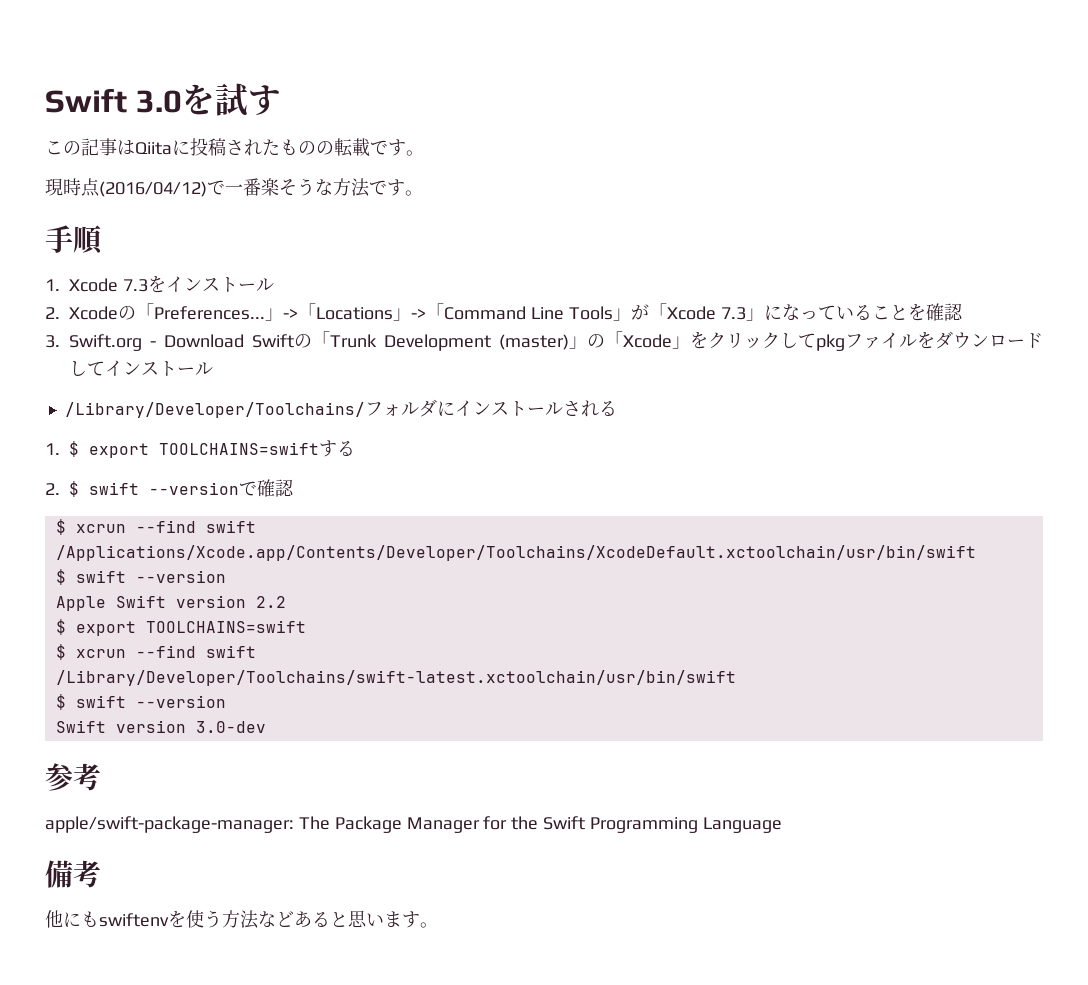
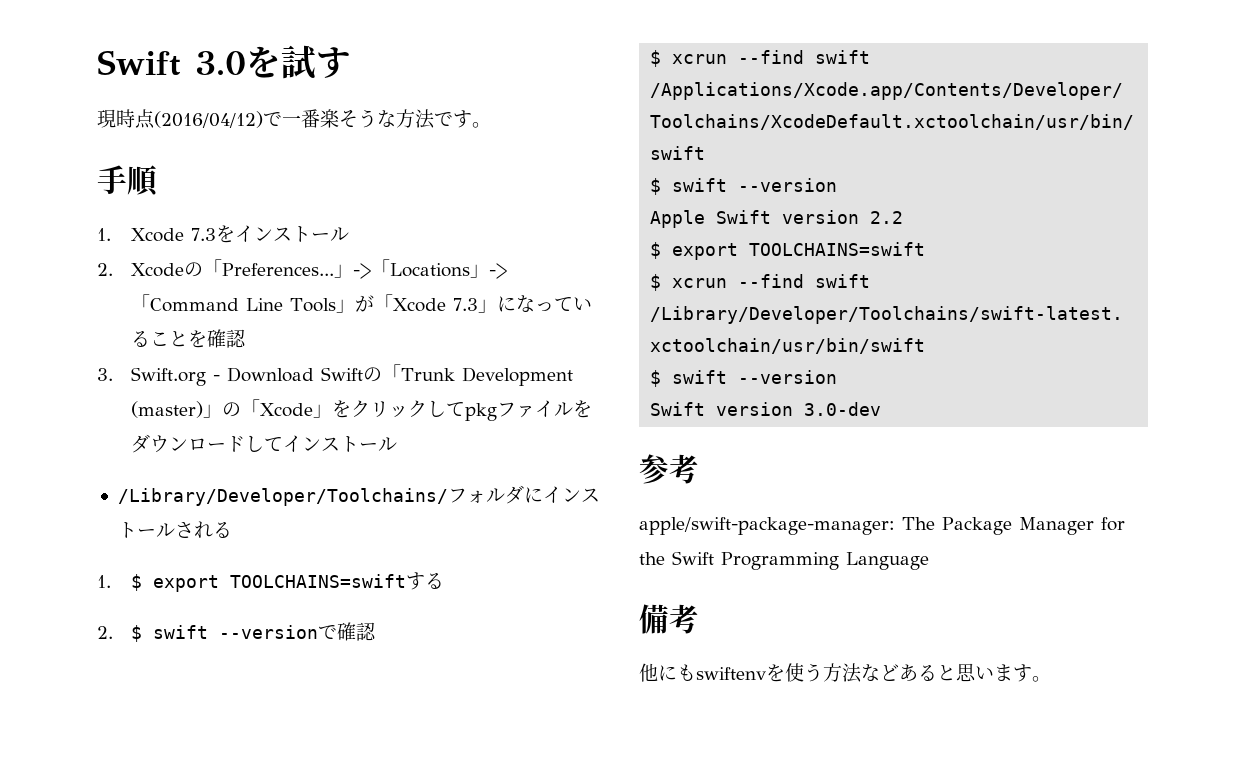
- この記事はQiitaに投稿されたものの転載です。

